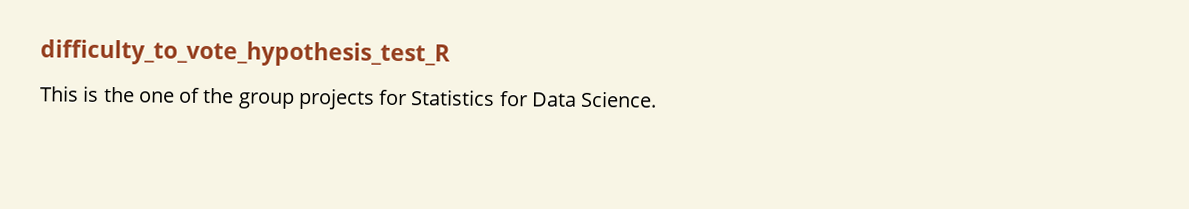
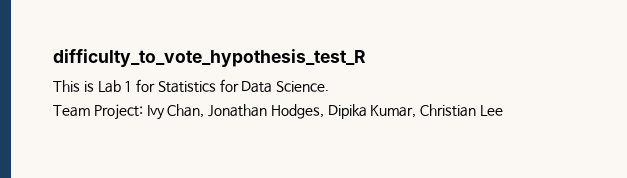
- This is the one of the group projects for Statistics for Data Science.
+ This is Lab 1 for Statistics for Data Science.
+ Team Project: Ivy Chan, Jonathan Hodges, Dipika Kumar, Christian Lee

